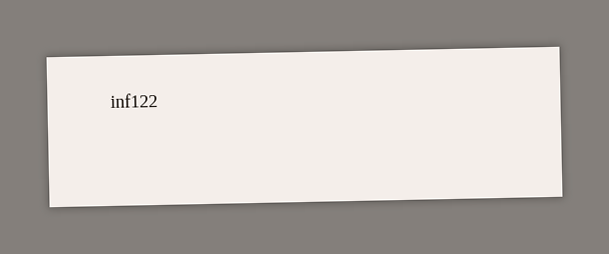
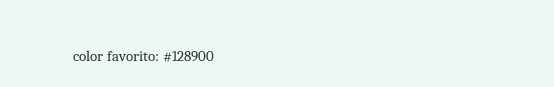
- inf122
+ color favorito: #128900

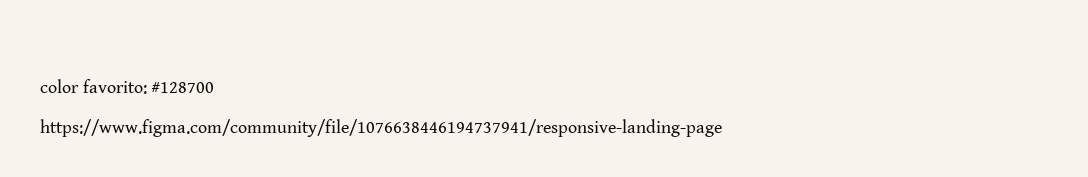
- color favorito: #128900
+ color favorito: #128700
+ https://www.figma.com/community/file/1076638446194737941/responsive-landing-page

